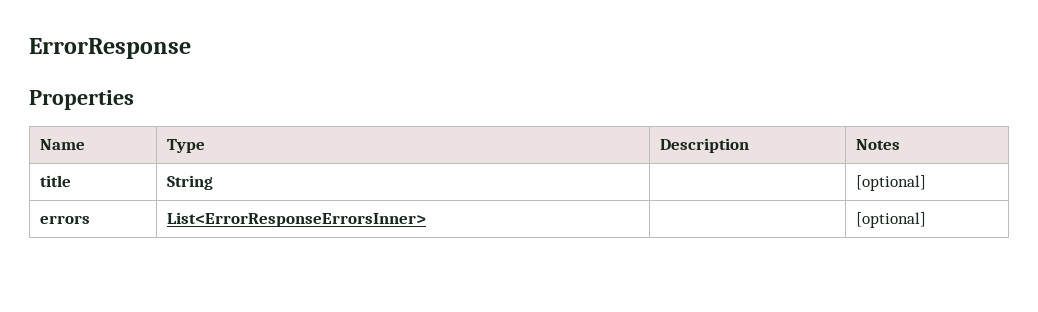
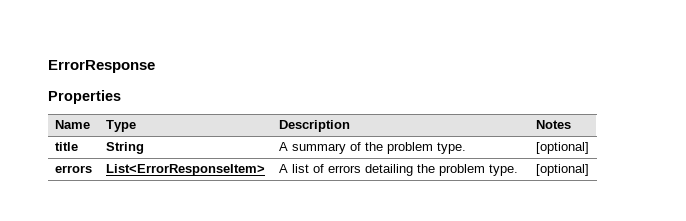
- title | String | | [optional]
- errors | List<ErrorResponseErrorsInner> | | [optional]
+ title | String | A summary of the problem type. | [optional]
+ errors | List<ErrorResponseItem> | A list of errors detailing the problem type. | [optional]

